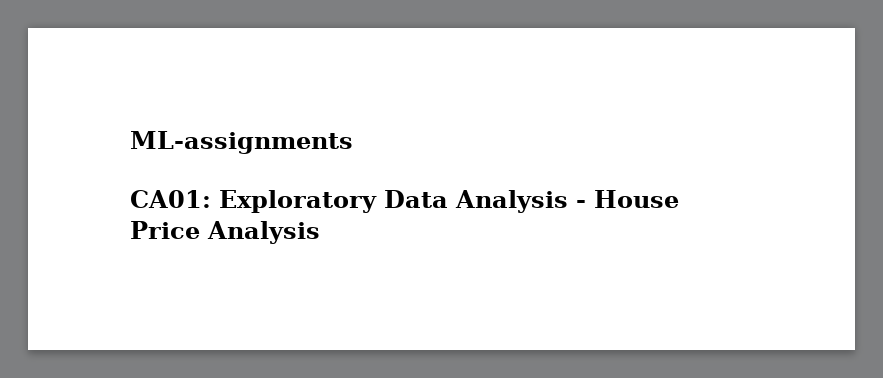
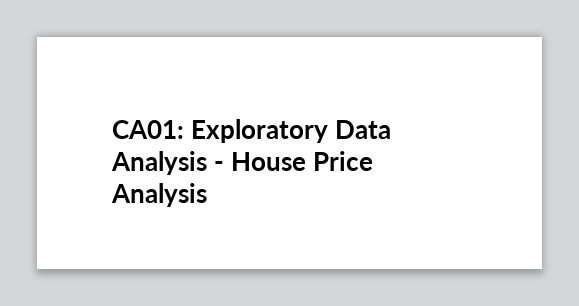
- ML-assignments

